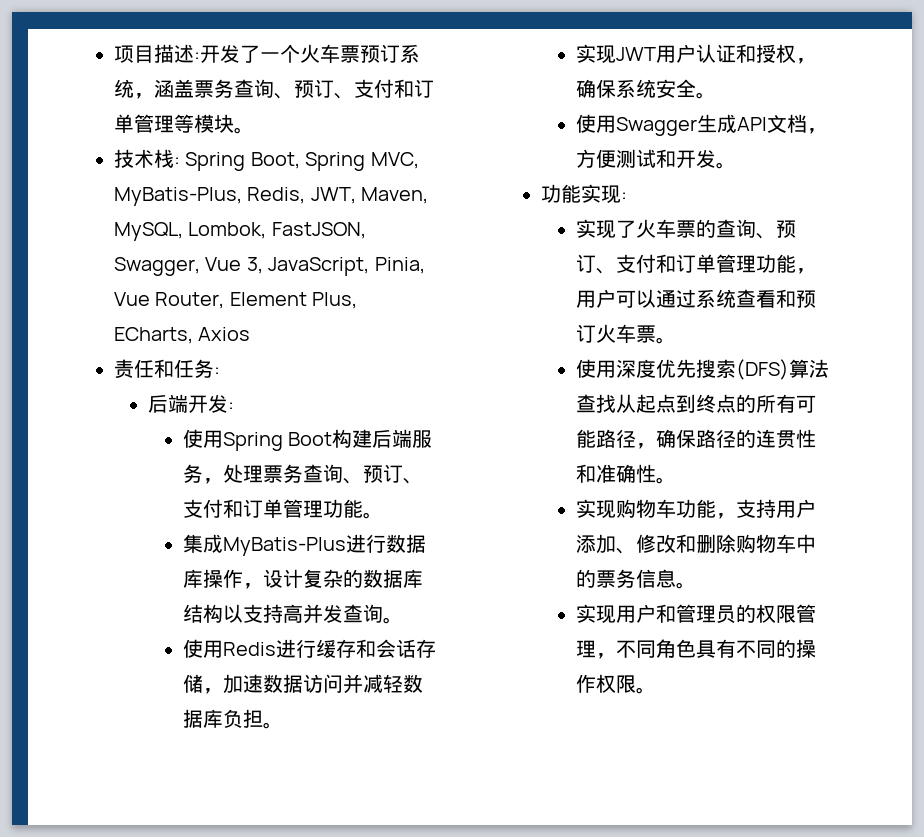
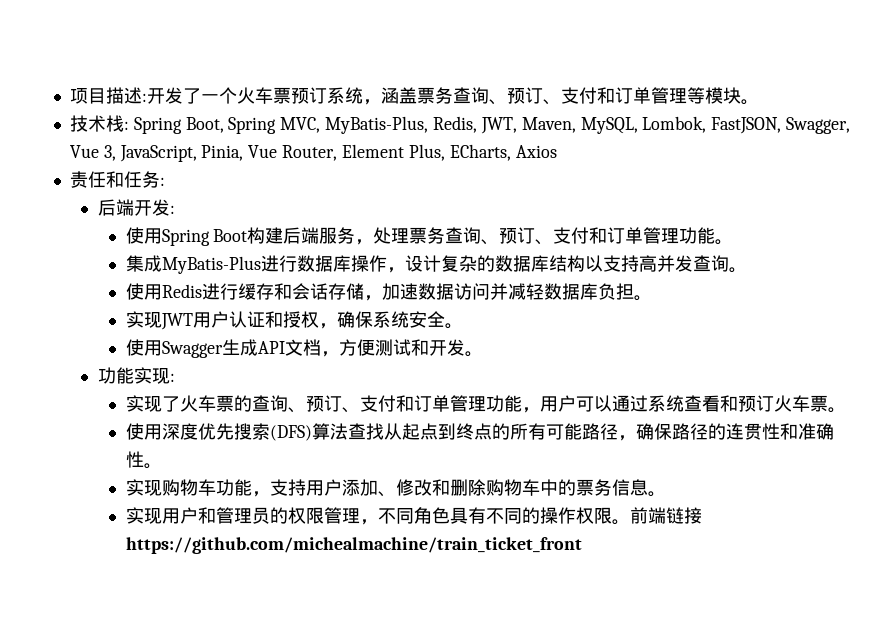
+ 前端链接https://github.com/michealmachine/train_ticket_front

